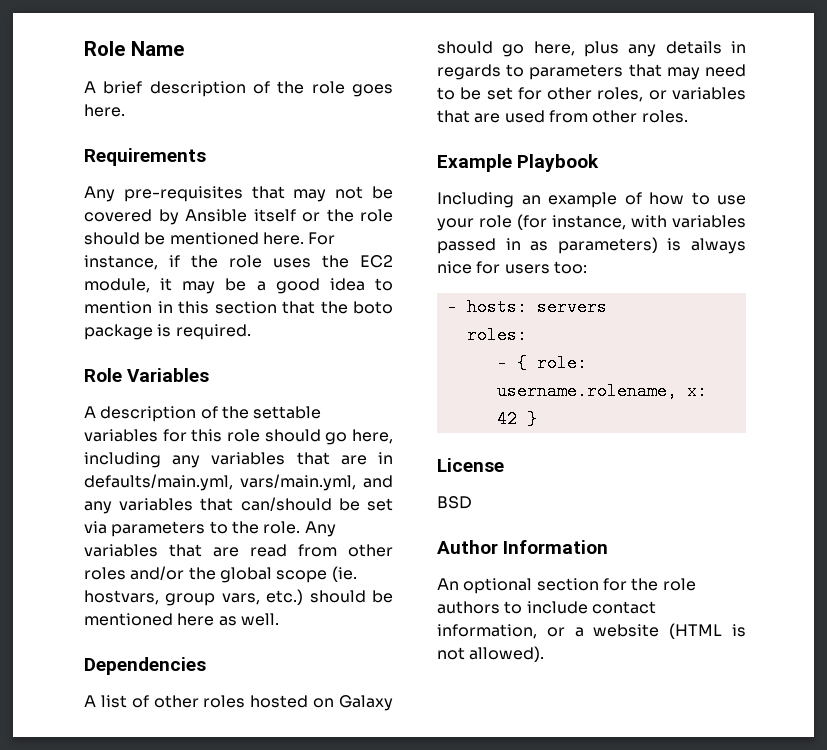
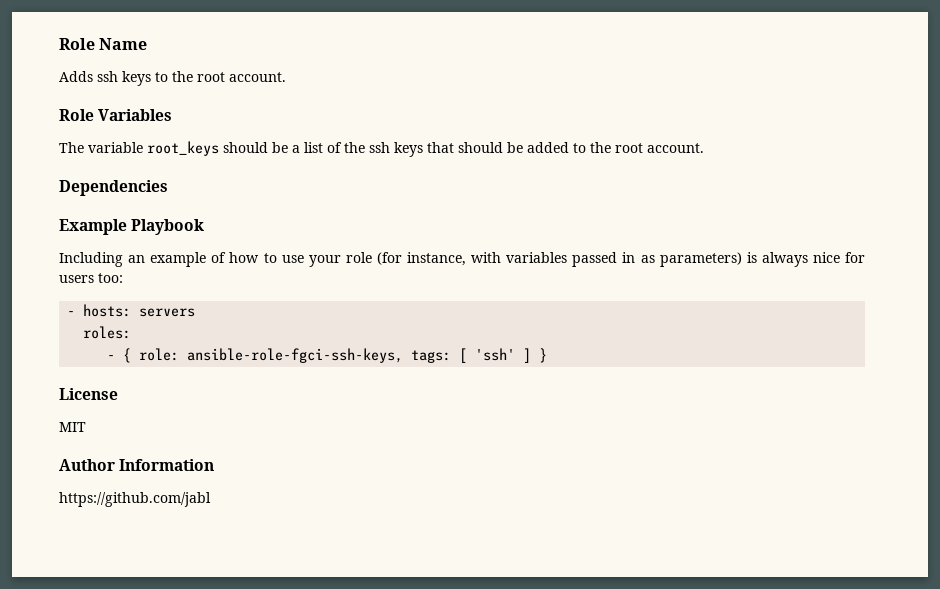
- A brief description of the role goes here.
- Requirements
- Any pre-requisites that may not be covered by Ansible itself or the role should be mentioned here. For instance, if the role uses the EC2 module, it may be a good idea to mention in this section that the boto package is required.
+ Adds ssh keys to the root account.
  Role Variables
- A description of the settable variables for this role should go here, including any variables that are in defaults/main.yml, vars/main.yml, and any variables that can/should be set via parameters to the role. Any variables that are read from other roles and/or the global scope (ie. hostvars, group vars, etc.) should be mentioned here as well.
+ The variable root_keys should be a list of the ssh keys that should be added to the root account.
  Dependencies
- A list of other roles hosted on Galaxy should go here, plus any details in regards to parameters that may need to be set for other roles, or variables that are used from other roles.
- - { role: username.rolename, x: 42 }
+ - { role: ansible-role-fgci-ssh-keys, tags: [ 'ssh' ] }
- BSD
+ MIT
- An optional section for the role authors to include contact information, or a website (HTML is not allowed).
+ https://github.com/jabl

